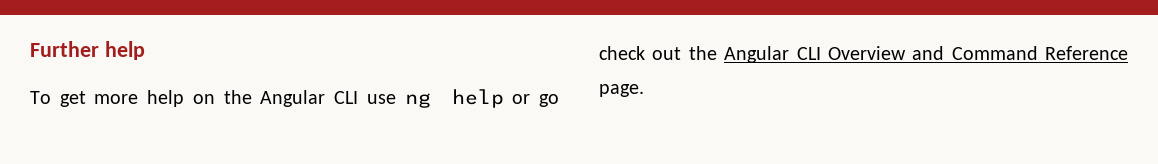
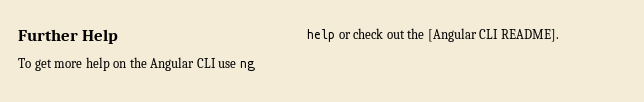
- Further help
+ Further Help
- To get more help on the Angular CLI use ng help or go check out the Angular CLI Overview and Command Reference page.
+ To get more help on the Angular CLI use ng help or check out the [Angular CLI README].

